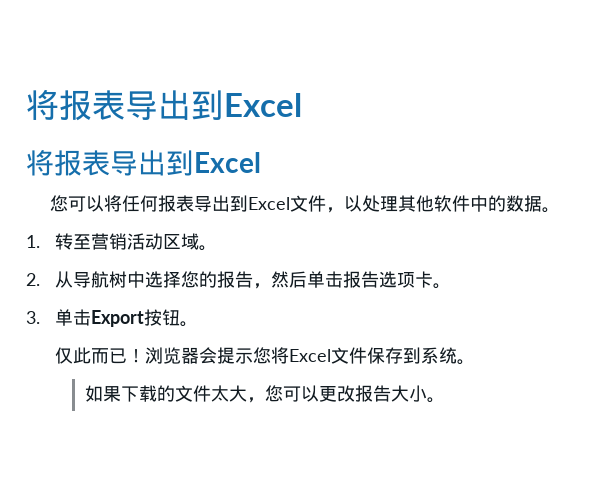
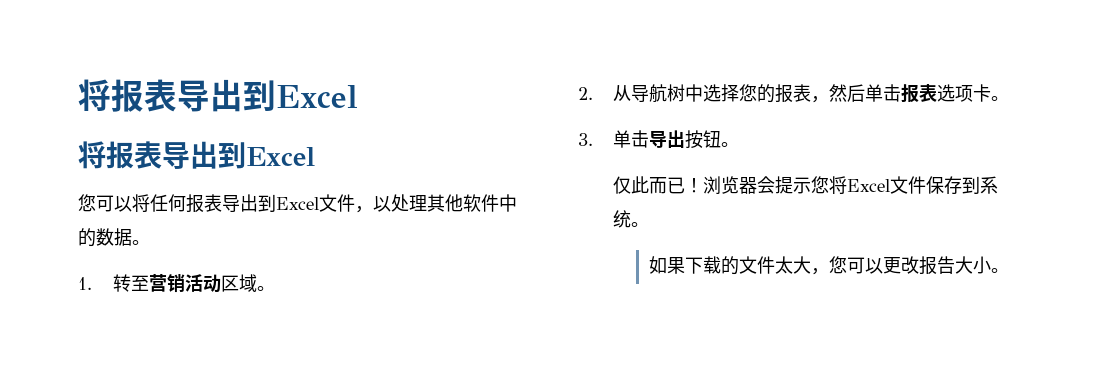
- 2.从导航树中选择您的报告，然后单击报告选项卡。
+ 2.从导航树中选择您的报表，然后单击报表选项卡。
- 3.单击Export按钮。
+ 3.单击导出按钮。

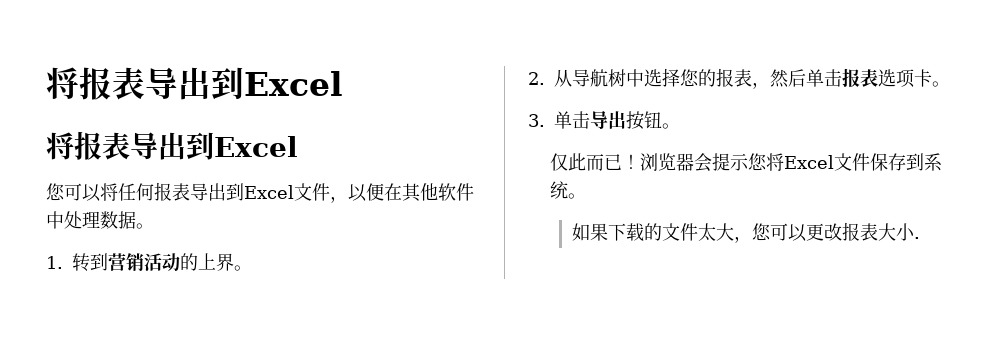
- 您可以将任何报表导出到Excel文件，以处理其他软件中的数据。
+ 您可以将任何报表导出到Excel文件，以便在其他软件中处理数据。
- 1.转至营销活动区域。
+ 1.转到营销活动的上界。
- 如果下载的文件太大，您可以更改报告大小。
+ 如果下载的文件太大，您可以更改报表大小.

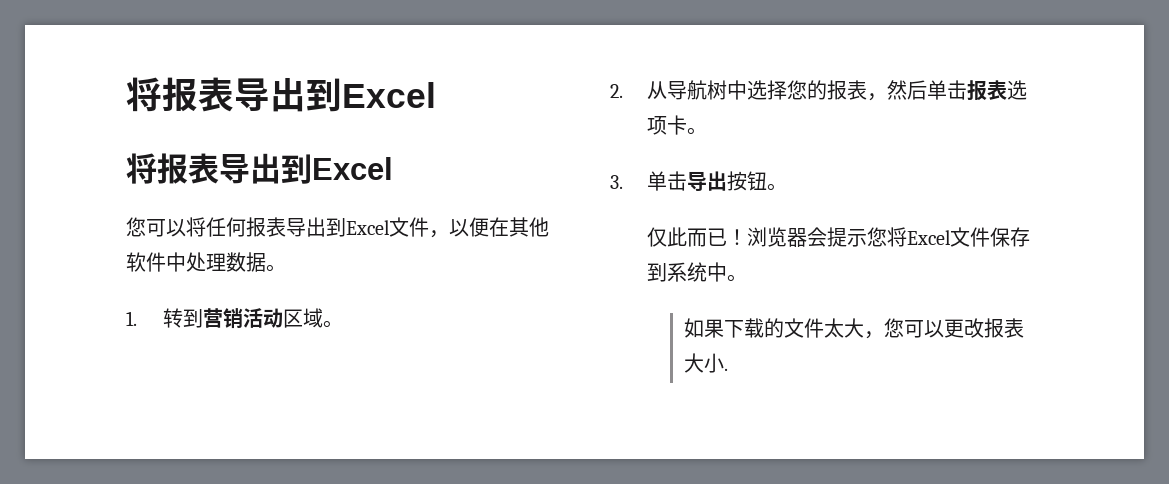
- 1.转到营销活动的上界。
+ 1.转到营销活动区域。
- 浏览器会提示您将Excel文件保存到系统。
+ 浏览器会提示您将Excel文件保存到系统中。

